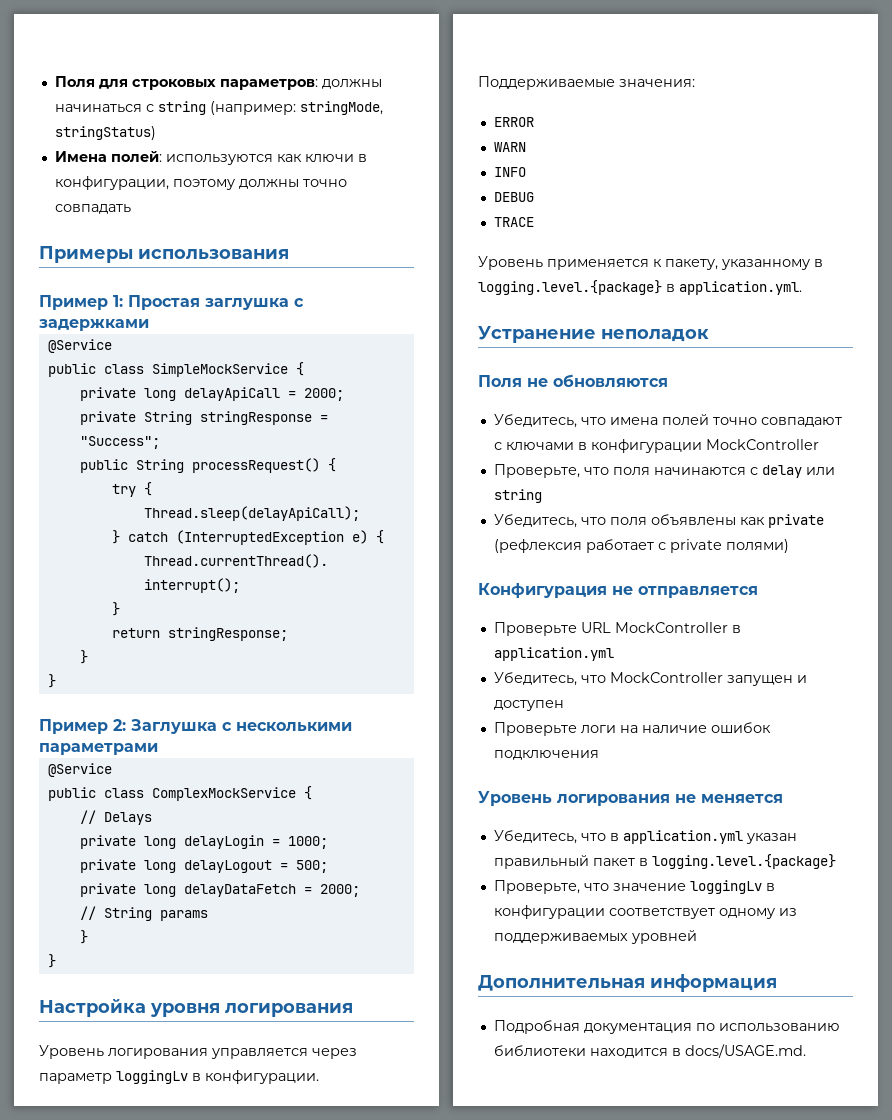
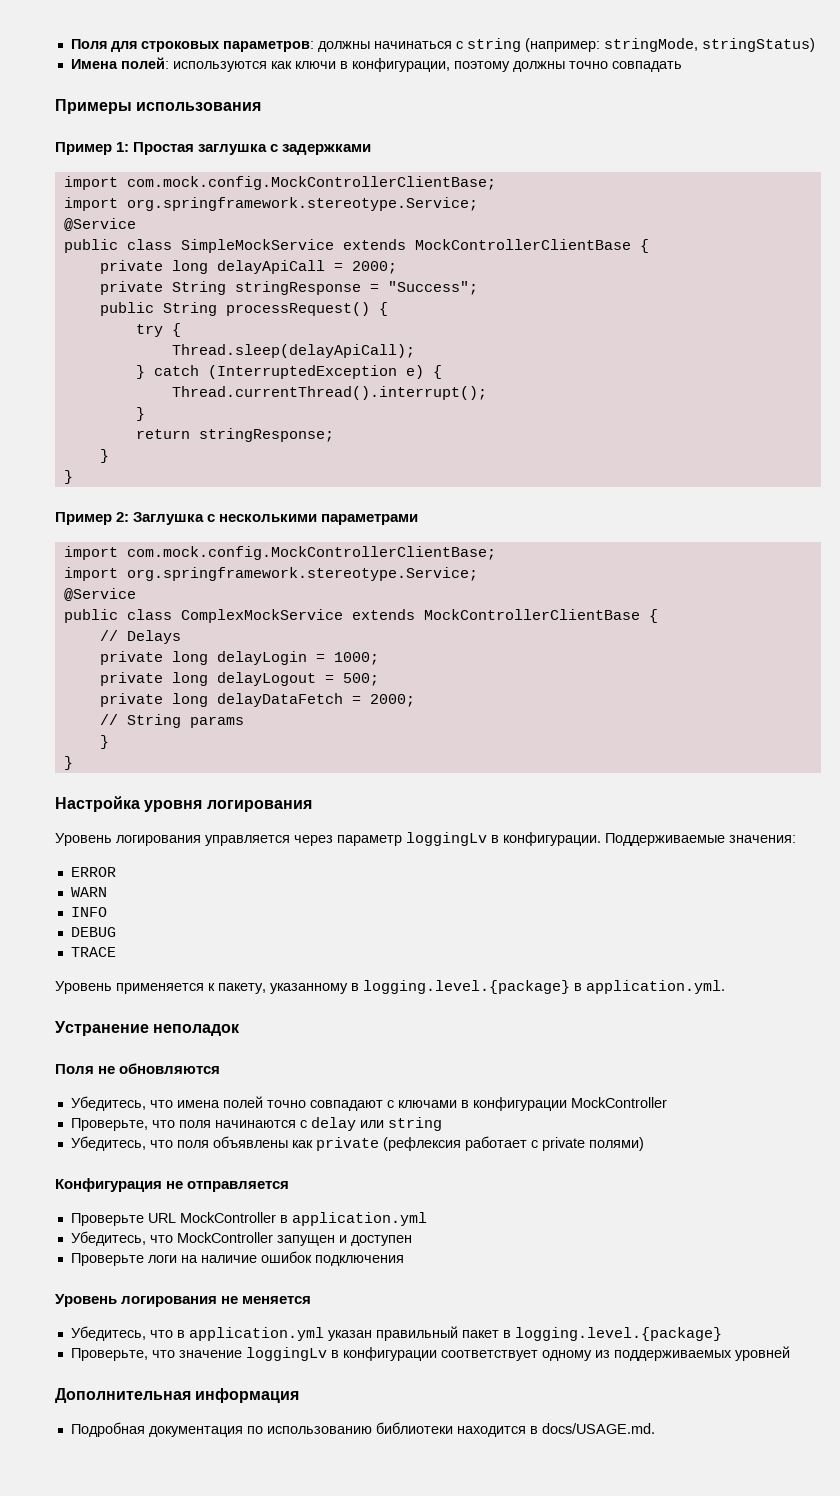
  Пример 1: Простая заглушка с задержками
+ import com.mock.config.MockControllerClientBase;
+ import org.springframework.stereotype.Service;
- public class SimpleMockService {
+ public class SimpleMockService extends MockControllerClientBase {
  Пример 2: Заглушка с несколькими параметрами
+ import com.mock.config.MockControllerClientBase;
+ import org.springframework.stereotype.Service;
- public class ComplexMockService {
+ public class ComplexMockService extends MockControllerClientBase {

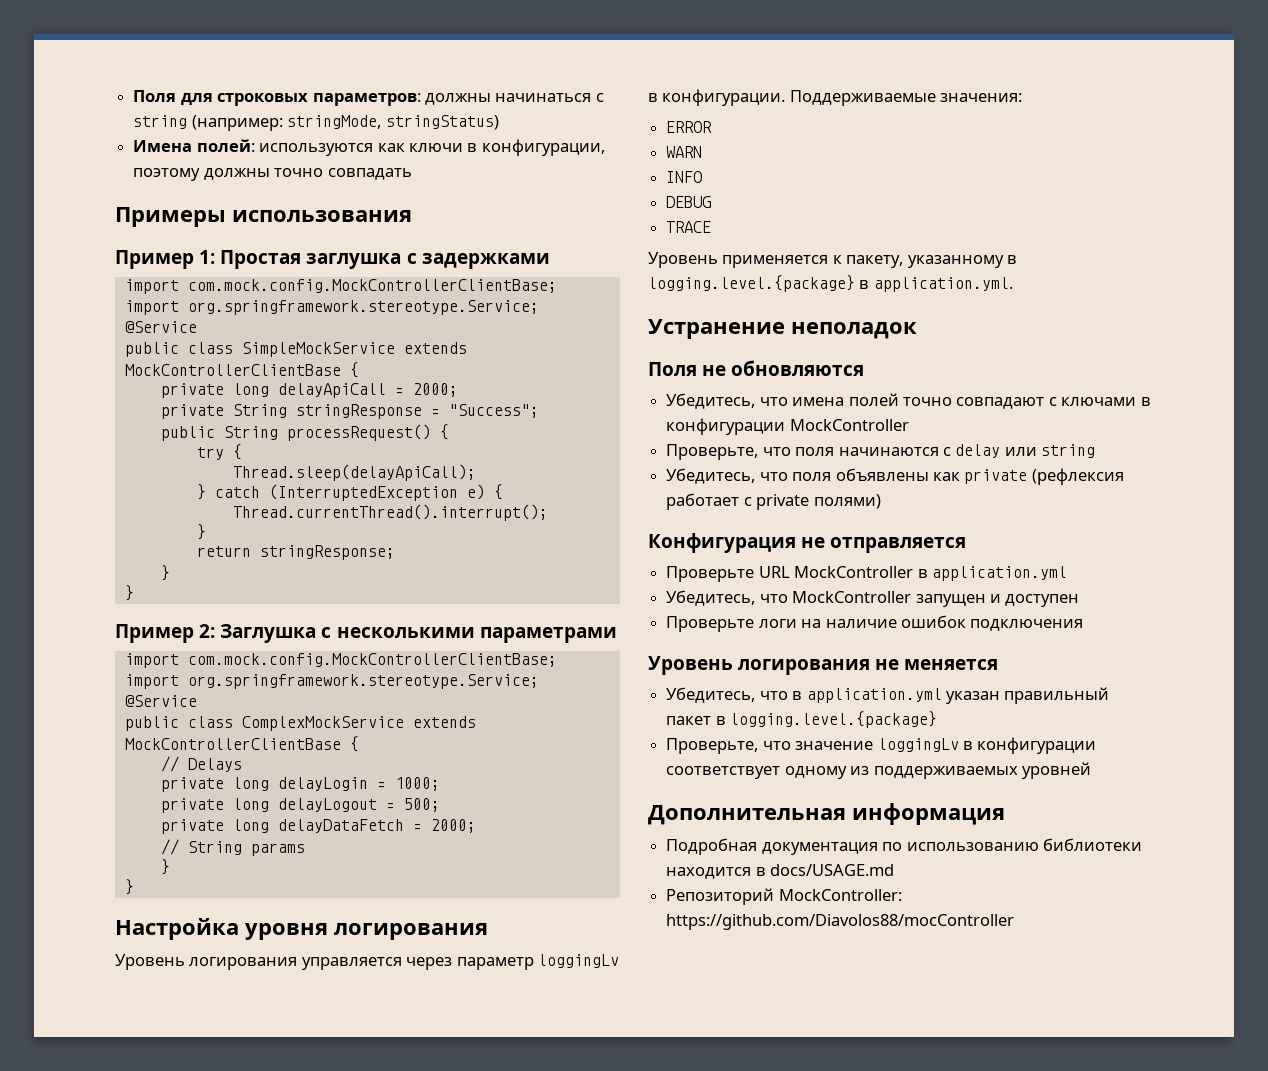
- Подробная документация по использованию библиотеки находится в docs/USAGE.md.
+ Подробная документация по использованию библиотеки находится в docs/USAGE.md
+ Репозиторий MockController: https://github.com/Diavolos88/mocController

